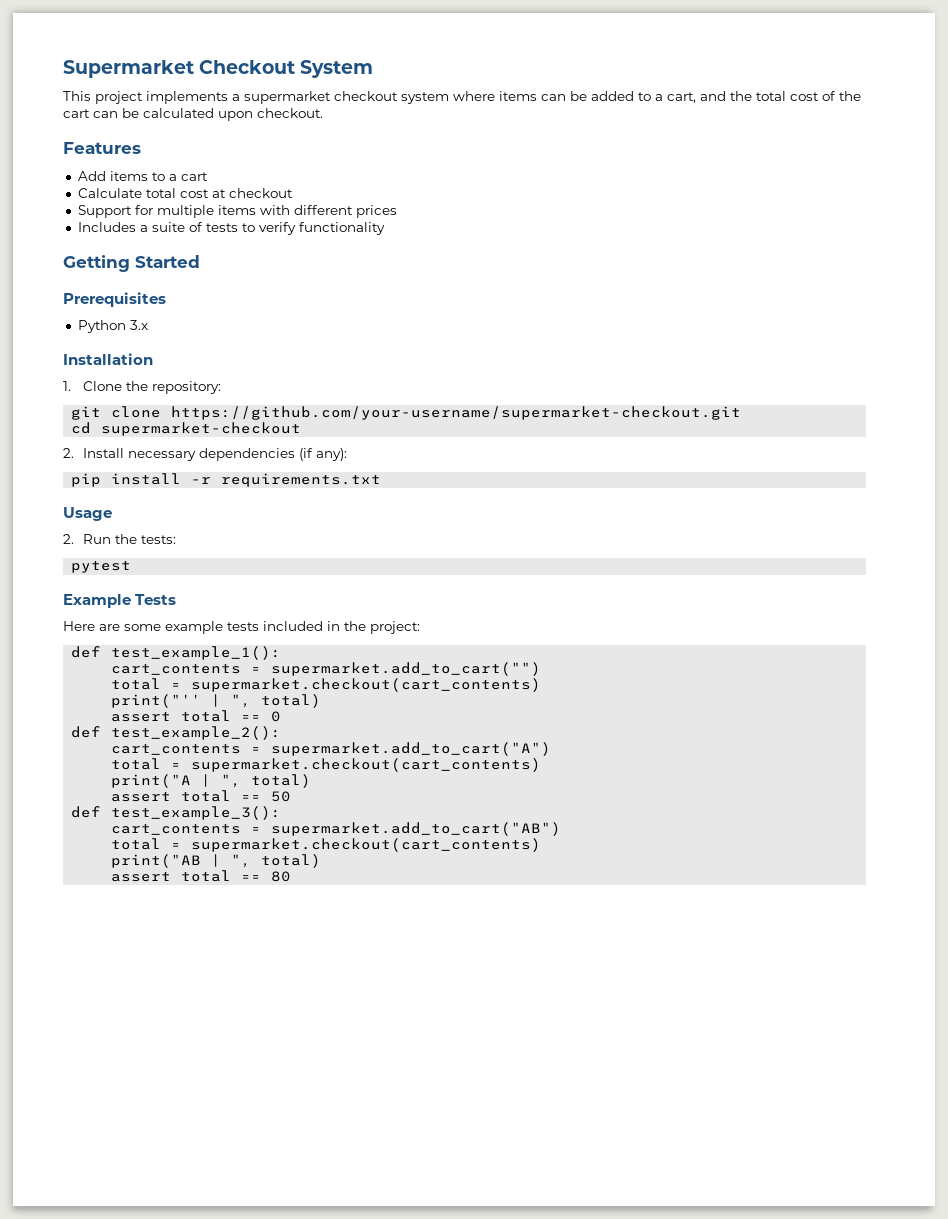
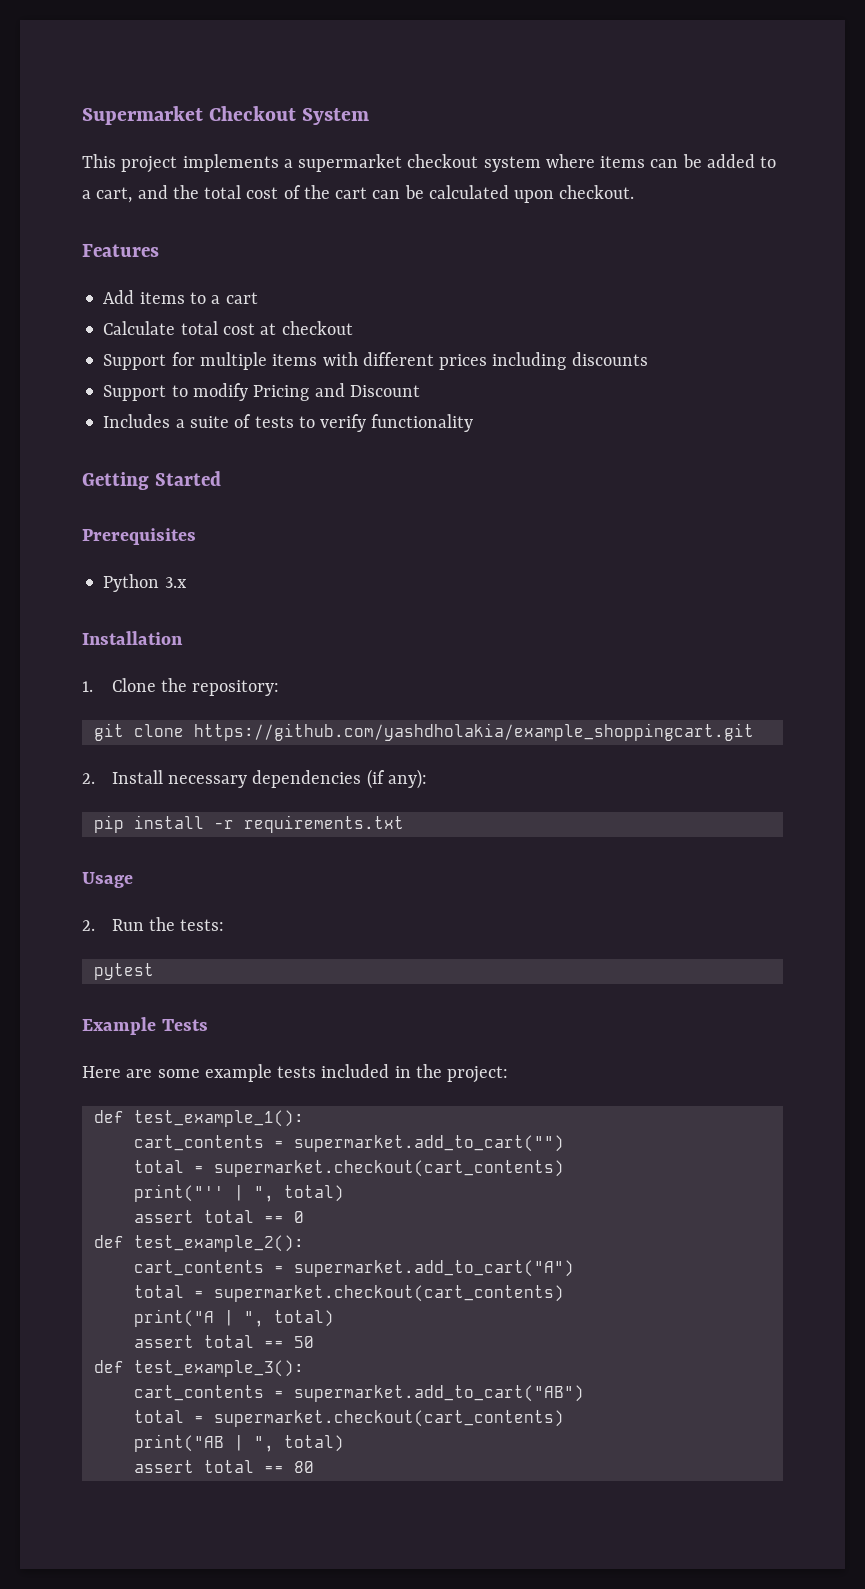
- Support for multiple items with different prices
+ Support for multiple items with different prices including discounts
+ Support to modify Pricing and Discount
- git clone https://github.com/your-username/supermarket-checkout.git
- cd supermarket-checkout
+ git clone https://github.com/yashdholakia/example_shoppingcart.git

